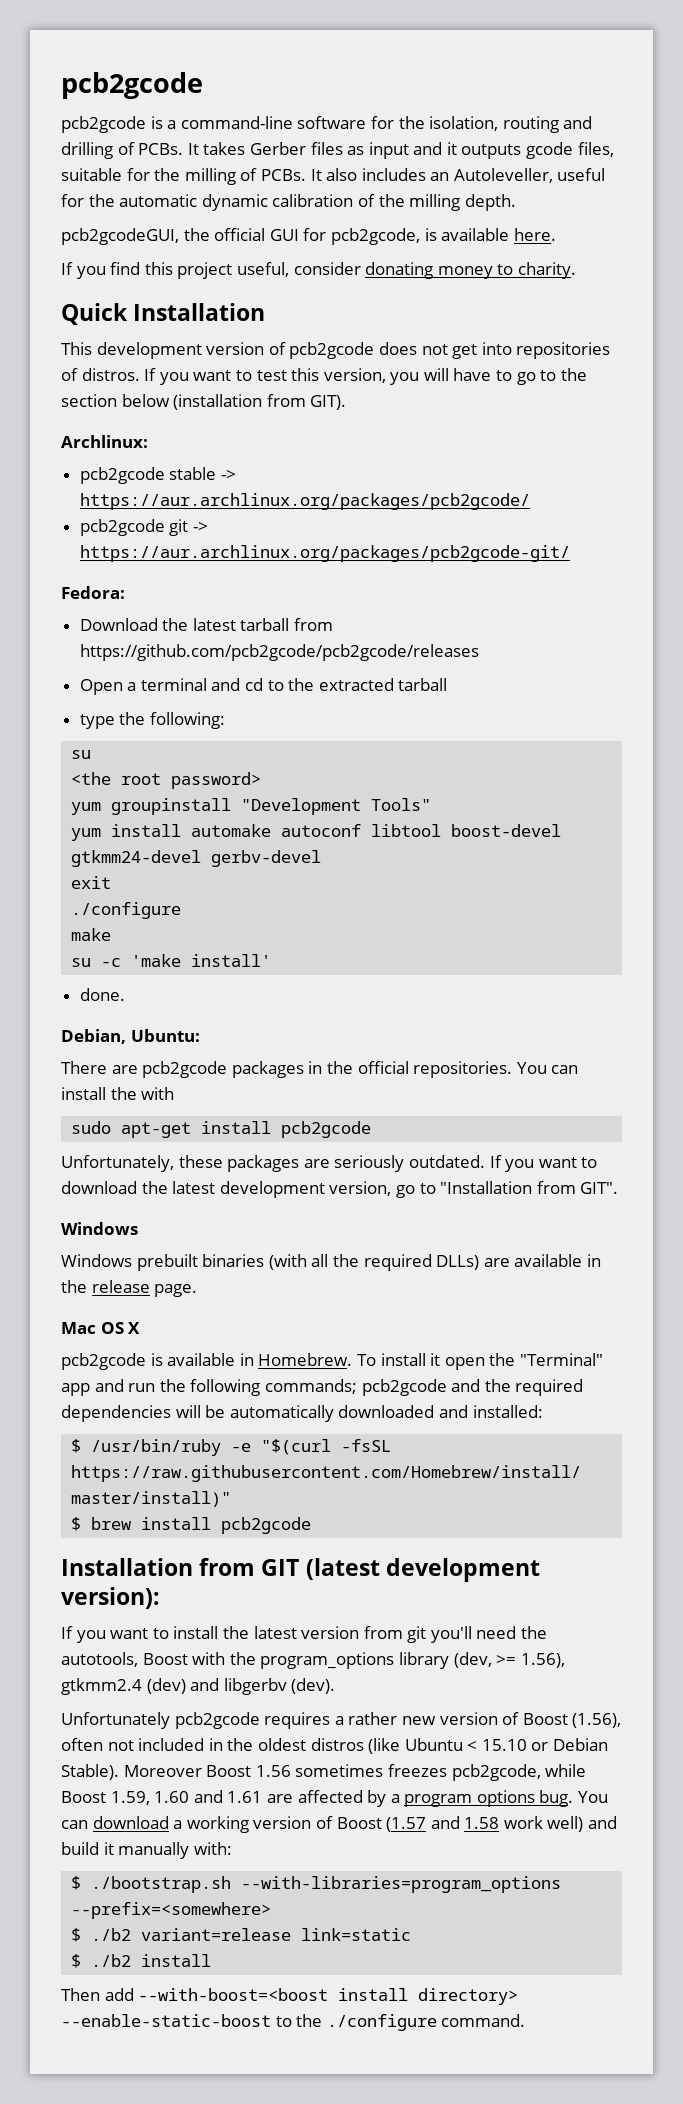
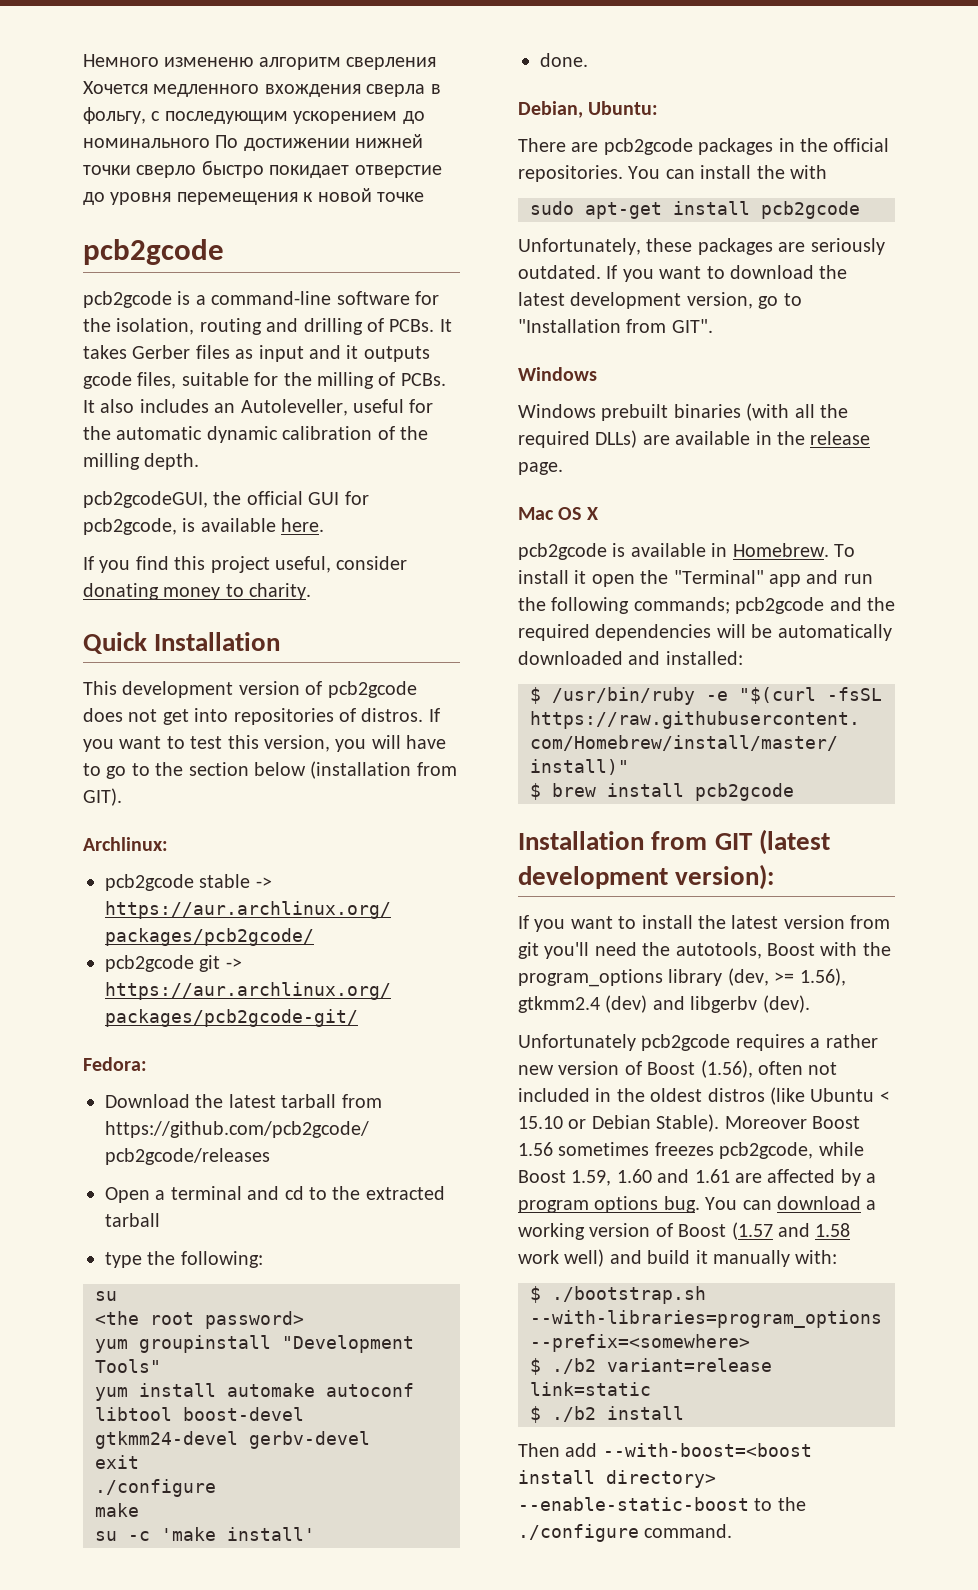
+ Немного измененю алгоритм сверления Хочется медленного вхождения сверла в фольгу, с последующим ускорением до номинального По достижении нижней точки сверло быстро покидает отверстие до уровня перемещения к новой точке

